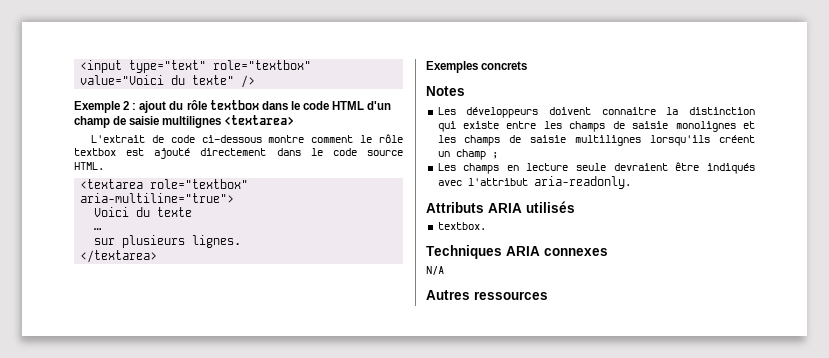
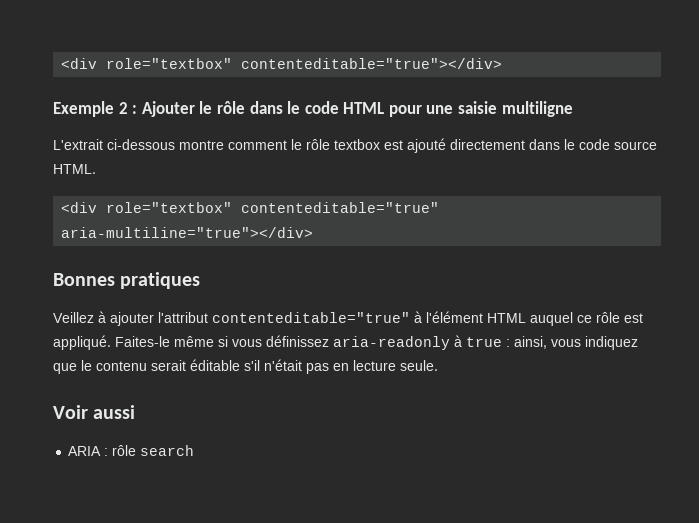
- <input type="text" role="textbox" value="Voici du texte" />
- Exemple 2 : ajout du rôle textbox dans le code HTML d'un champ de saisie multilignes <textarea>
+ <div role="textbox" contenteditable="true"></div>
+ Exemple 2 : Ajouter le rôle dans le code HTML pour une saisie multiligne
- L'extrait de code ci-dessous montre comment le rôle textbox est ajouté directement dans le code source HTML.
+ L'extrait ci-dessous montre comment le rôle textbox est ajouté directement dans le code source HTML.
- <textarea role="textbox" aria-multiline="true">
- Voici du texte
- …
- sur plusieurs lignes.
- </textarea>
- Exemples concrets
- Notes
- Les développeurs doivent connaitre la distinction qui existe entre les champs de saisie monolignes et les champs de saisie multilignes lorsqu'ils créent un champ ;
- Les champs en lecture seule devraient être indiqués avec l'attribut aria-readonly.
- Attributs ARIA utilisés
- textbox.
- Techniques ARIA connexes
- N/A
- Autres ressources
+ <div role="textbox" contenteditable="true" aria-multiline="true"></div>
+ Bonnes pratiques
+ Veillez à ajouter l'attribut contenteditable="true" à l'élément HTML auquel ce rôle est appliqué. Faites-le même si vous définissez aria-readonly à true : ainsi, vous indiquez que le contenu serait éditable s'il n'était pas en lecture seule.
+ Voir aussi
+ ARIA : rôle search

